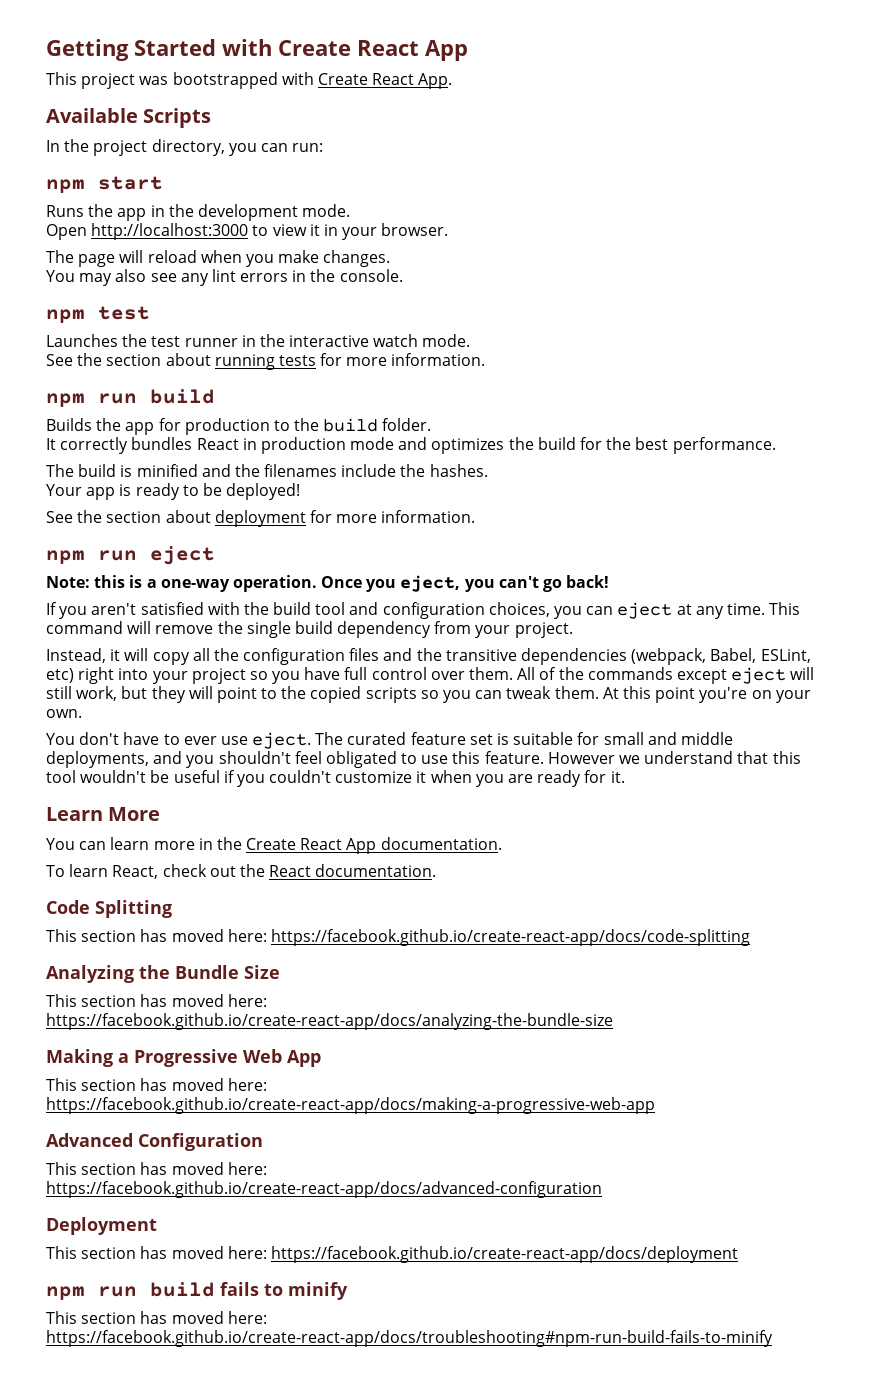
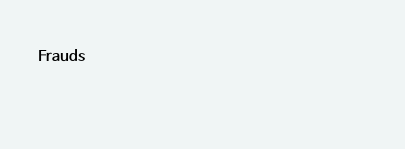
- Getting Started with Create React App
- This project was bootstrapped with Create React App.
- Available Scripts
- In the project directory, you can run:
- npm start
- Runs the app in the development mode.
- Open http://localhost:3000 to view it in your browser.
- The page will reload when you make changes.
- You may also see any lint errors in the console.
- npm test
- Launches the test runner in the interactive watch mode.
- See the section about running tests for more information.
- npm run build
- Builds the app for production to the build folder.
- It correctly bundles React in production mode and optimizes the build for the best performance.
- The build is minified and the filenames include the hashes.
- Your app is ready to be deployed!
- See the section about deployment for more information.
- npm run eject
- Note: this is a one-way operation. Once you eject, you can't go back!
- If you aren't satisfied with the build tool and configuration choices, you can eject at any time. This command will remove the single build dependency from your project.
- Instead, it will copy all the configuration files and the transitive dependencies (webpack, Babel, ESLint, etc) right into your project so you have full control over them. All of the commands except eject will still work, but they will point to the copied scripts so you can tweak them. At this point you're on your own.
- You don't have to ever use eject. The curated feature set is suitable for small and middle deployments, and you shouldn't feel obligated to use this feature. However we understand that this tool wouldn't be useful if you couldn't customize it when you are ready for it.
- Learn More
- You can learn more in the Create React App documentation.
- To learn React, check out the React documentation.
- Code Splitting
- This section has moved here: https://facebook.github.io/create-react-app/docs/code-splitting
- Analyzing the Bundle Size
- This section has moved here: https://facebook.github.io/create-react-app/docs/analyzing-the-bundle-size
- Making a Progressive Web App
- This section has moved here: https://facebook.github.io/create-react-app/docs/making-a-progressive-web-app
- Advanced Configuration
- This section has moved here: https://facebook.github.io/create-react-app/docs/advanced-configuration
- Deployment
- This section has moved here: https://facebook.github.io/create-react-app/docs/deployment
- npm run build fails to minify
- This section has moved here: https://facebook.github.io/create-react-app/docs/troubleshooting#npm-run-build-fails-to-minify
+ Frauds

